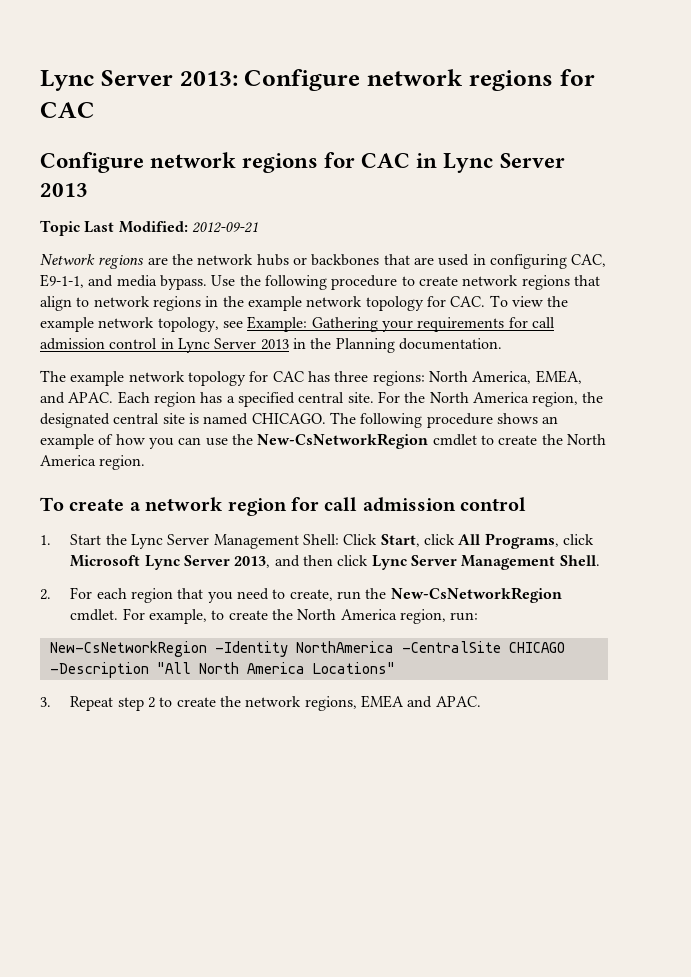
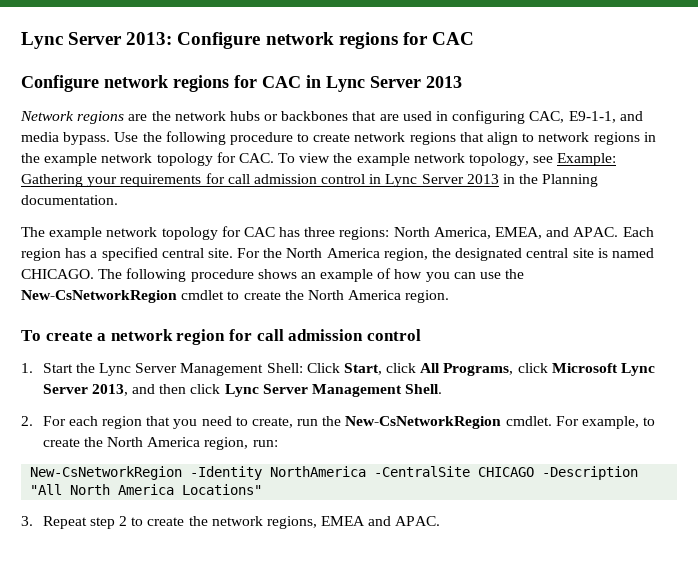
- Topic Last Modified: 2012-09-21

